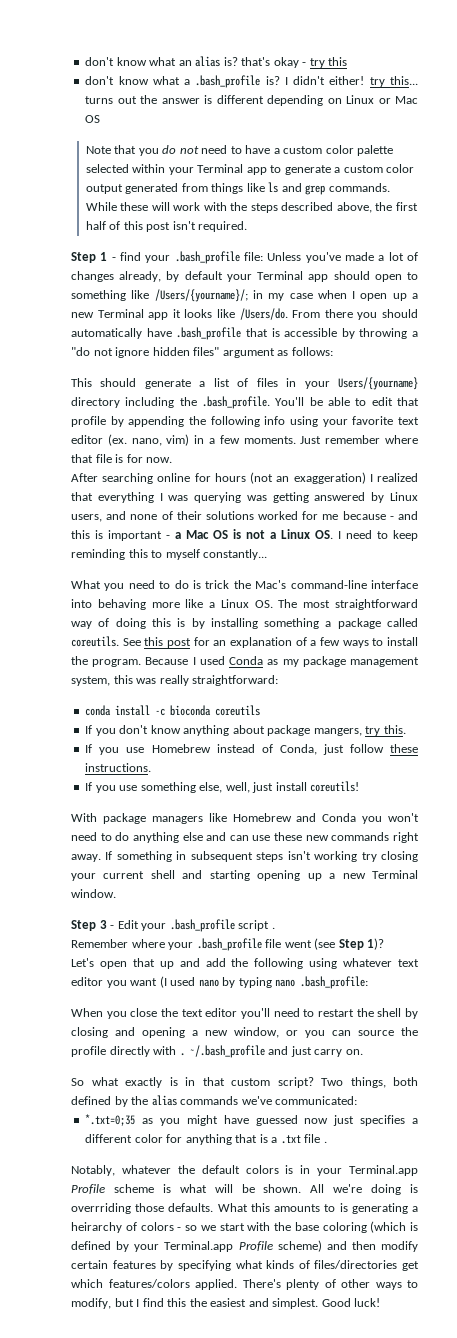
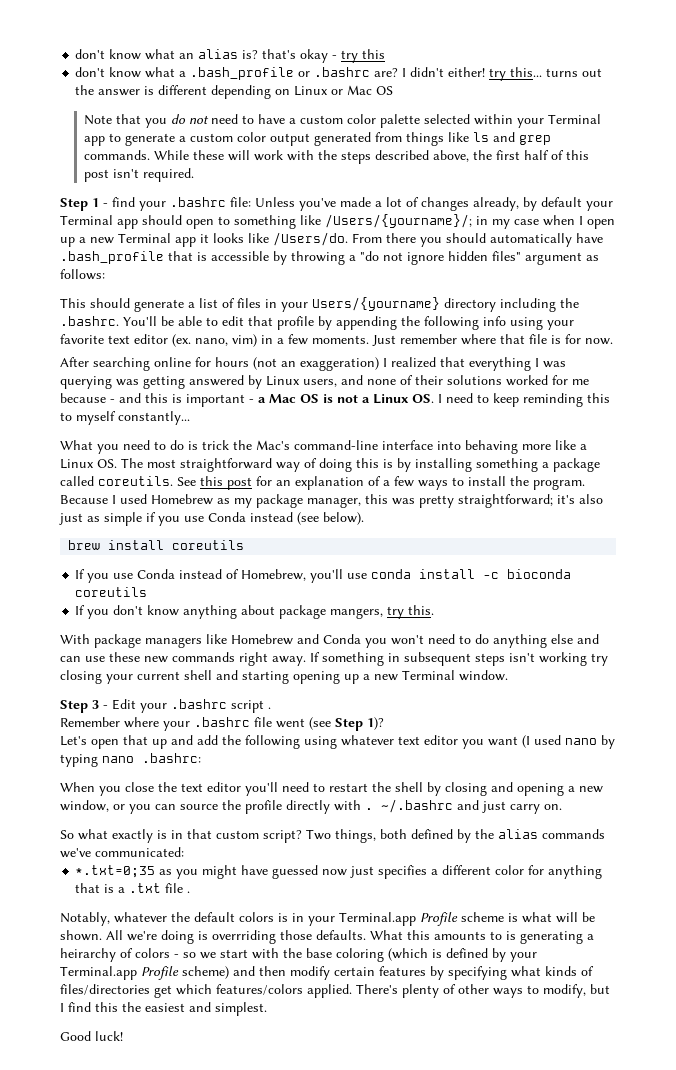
- don't know what a .bash_profile is?
+ don't know what a .bash_profile or .bashrc are?
- Step 1 - find your .bash_profile file: Unless you've made a lot of changes already, by default your Terminal app should open to something like /Users/{yourname}/; in my case when I open up a new Terminal app it looks like /Users/do.
+ Step 1 - find your .bashrc file: Unless you've made a lot of changes already, by default your Terminal app should open to something like /Users/{yourname}/; in my case when I open up a new Terminal app it looks like /Users/do.
- This should generate a list of files in your Users/{yourname} directory including the .bash_profile. You'll be able to edit that profile by appending the following info using your favorite text editor (ex. nano, vim) in a few moments.
+ This should generate a list of files in your Users/{yourname} directory including the .bashrc. You'll be able to edit that profile by appending the following info using your favorite text editor (ex. nano, vim) in a few moments.
- Because I used Conda as my package management system, this was really straightforward:
- conda install -c bioconda coreutils
+ Because I used Homebrew as my package manager, this was pretty straightforward; it's also just as simple if you use Conda instead (see below).
+ brew install coreutils
+ If you use Conda instead of Homebrew, you'll use conda install -c bioconda coreutils
- If you use Homebrew instead of Conda, just follow these instructions.
- If you use something else, well, just install coreutils!
- Step 3 - Edit your .bash_profile script .
+ Step 3 - Edit your .bashrc script .
- Remember where your .bash_profile file went (see Step 1)?
+ Remember where your .bashrc file went (see Step 1)?
- Let's open that up and add the following using whatever text editor you want (I used nano by typing nano .bash_profile:
+ Let's open that up and add the following using whatever text editor you want (I used nano by typing nano .bashrc:
- ~/.bash_profile and just carry on.
+ ~/.bashrc and just carry on.
- There's plenty of other ways to modify, but I find this the easiest and simplest. Good luck!
+ There's plenty of other ways to modify, but I find this the easiest and simplest.
+ Good luck!

